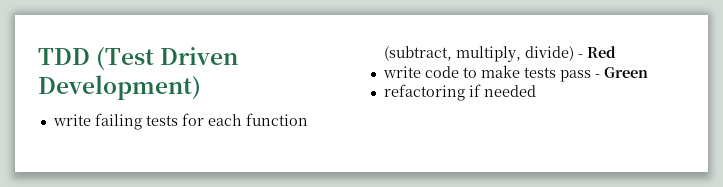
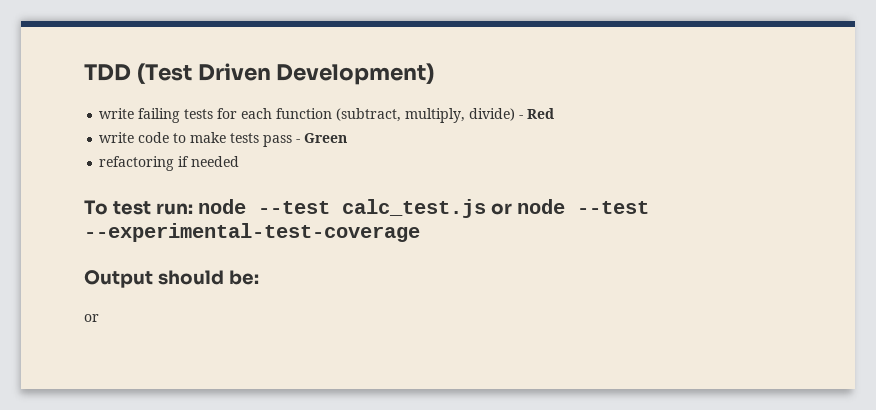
+ To test run: node --test calc_test.js or node --test --experimental-test-coverage
+ Output should be:
+ or

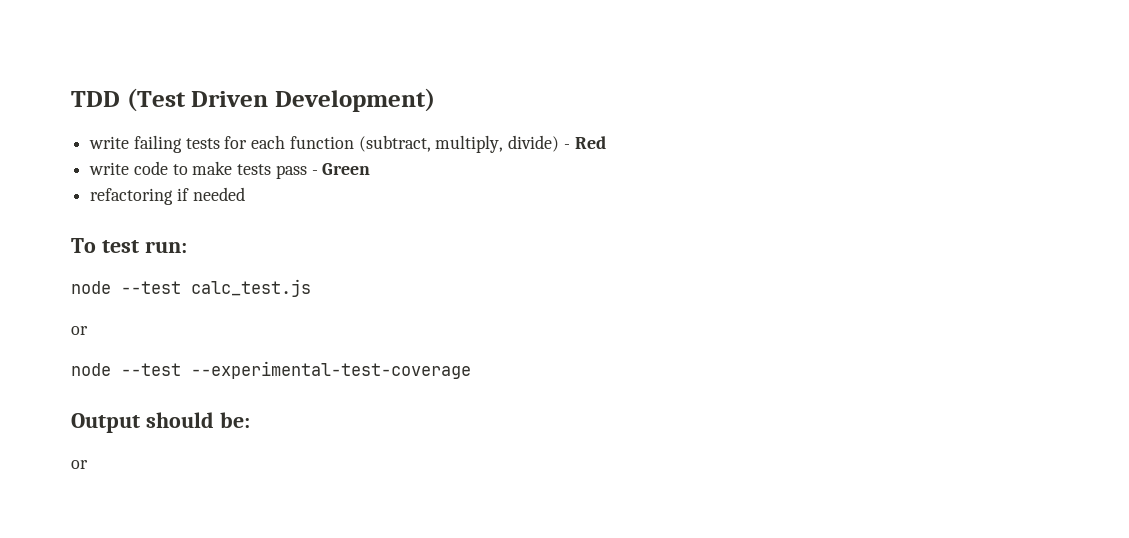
- To test run: node --test calc_test.js or node --test --experimental-test-coverage
+ To test run:
+ node --test calc_test.js
+ or
+ node --test --experimental-test-coverage

